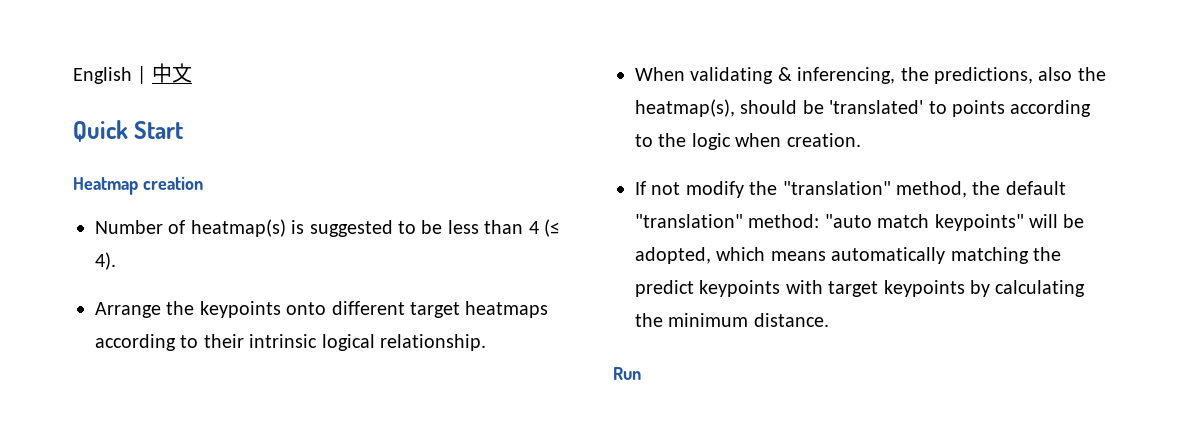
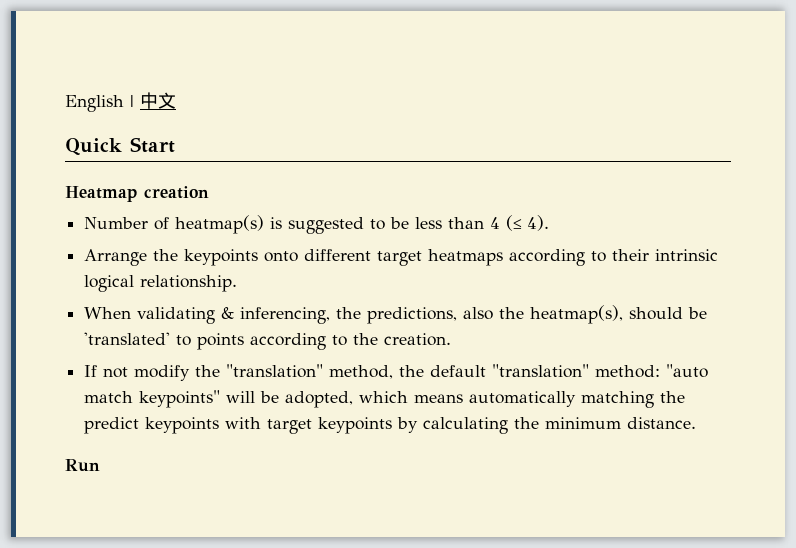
- When validating & inferencing, the predictions, also the heatmap(s), should be 'translated' to points according to the logic when creation.
+ When validating & inferencing, the predictions, also the heatmap(s), should be 'translated' to points according to the creation.

